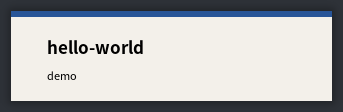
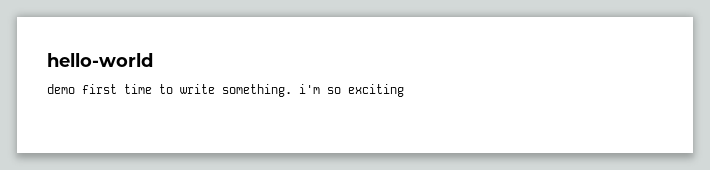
- demo
+ demo first time to write something. i'm so exciting

